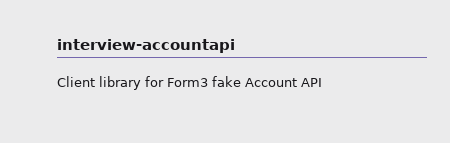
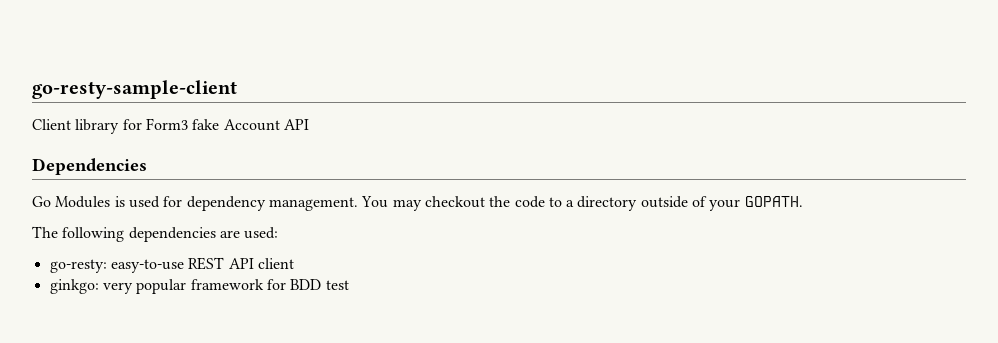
- interview-accountapi
+ go-resty-sample-client
+ Dependencies
+ Go Modules is used for dependency management. You may checkout the code to a directory outside of your GOPATH.
+ The following dependencies are used:
+ go-resty: easy-to-use REST API client
+ ginkgo: very popular framework for BDD test

